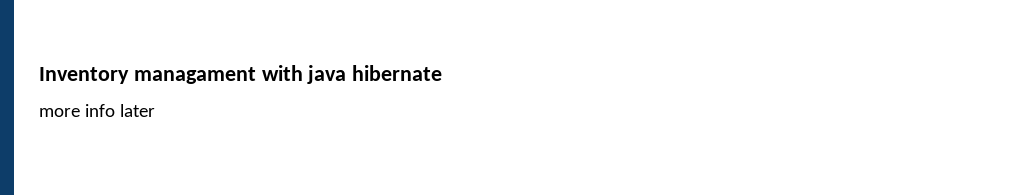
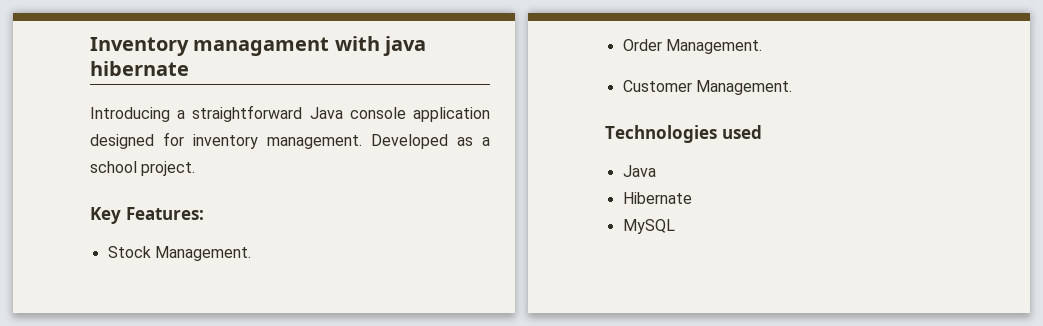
- more info later
+ Introducing a straightforward Java console application designed for inventory management. Developed as a school project.
+ Key Features:
+ Stock Management.
+ Order Management.
+ Customer Management.
+ Technologies used
+ Java
+ Hibernate
+ MySQL

